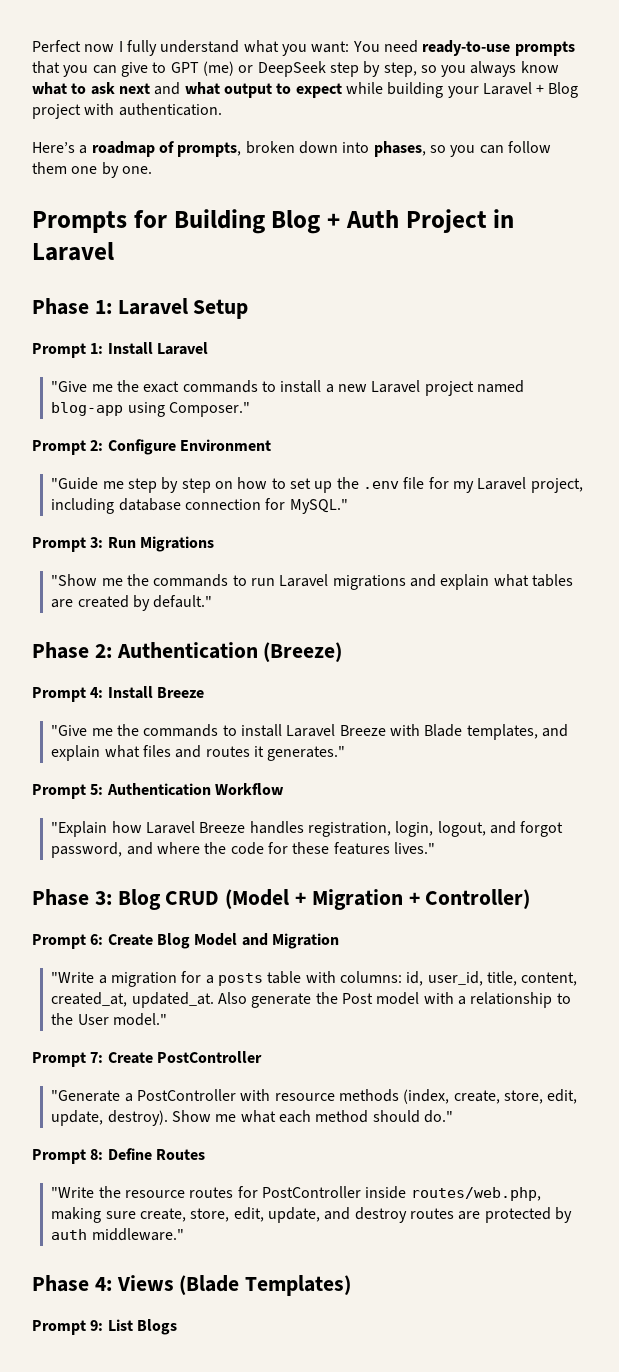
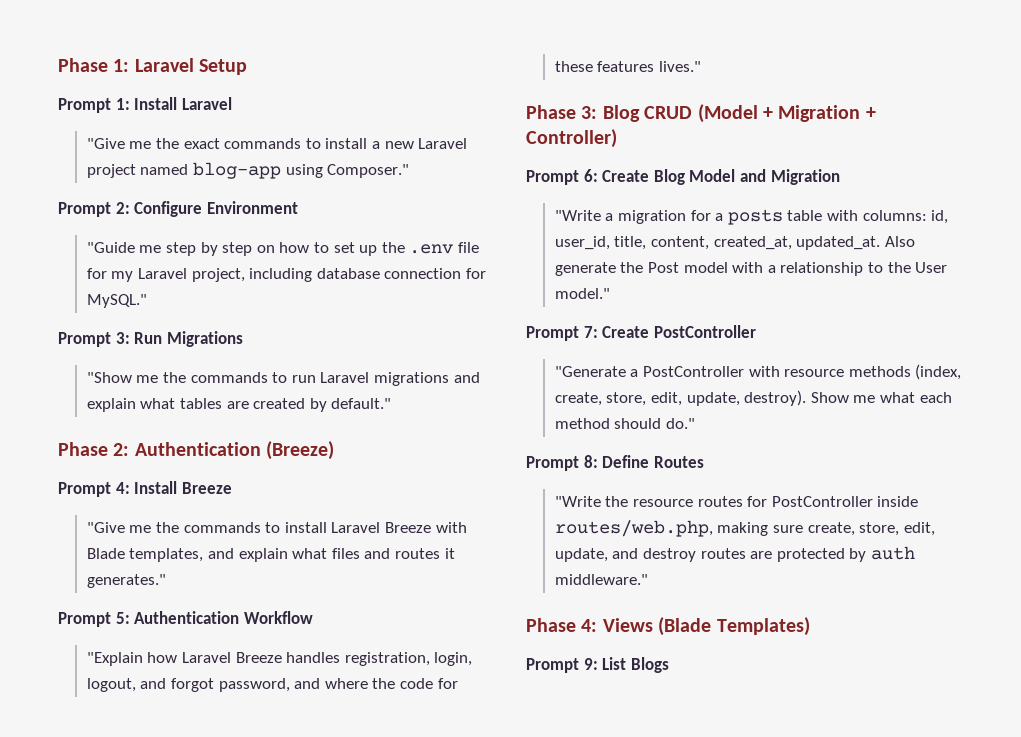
- Perfect now I fully understand what you want: You need ready-to-use prompts that you can give to GPT (me) or DeepSeek step by step, so you always know what to ask next and what output to expect while building your Laravel + Blog project with authentication.
- Here’s a roadmap of prompts, broken down into phases, so you can follow them one by one.
- Prompts for Building Blog + Auth Project in Laravel

